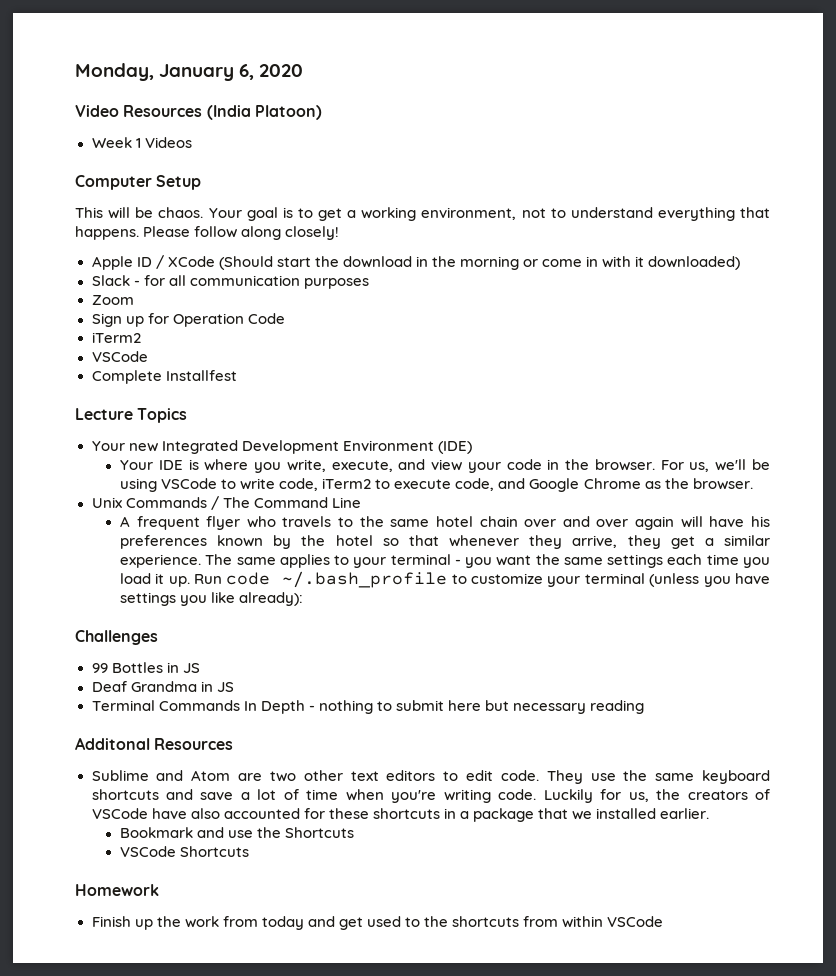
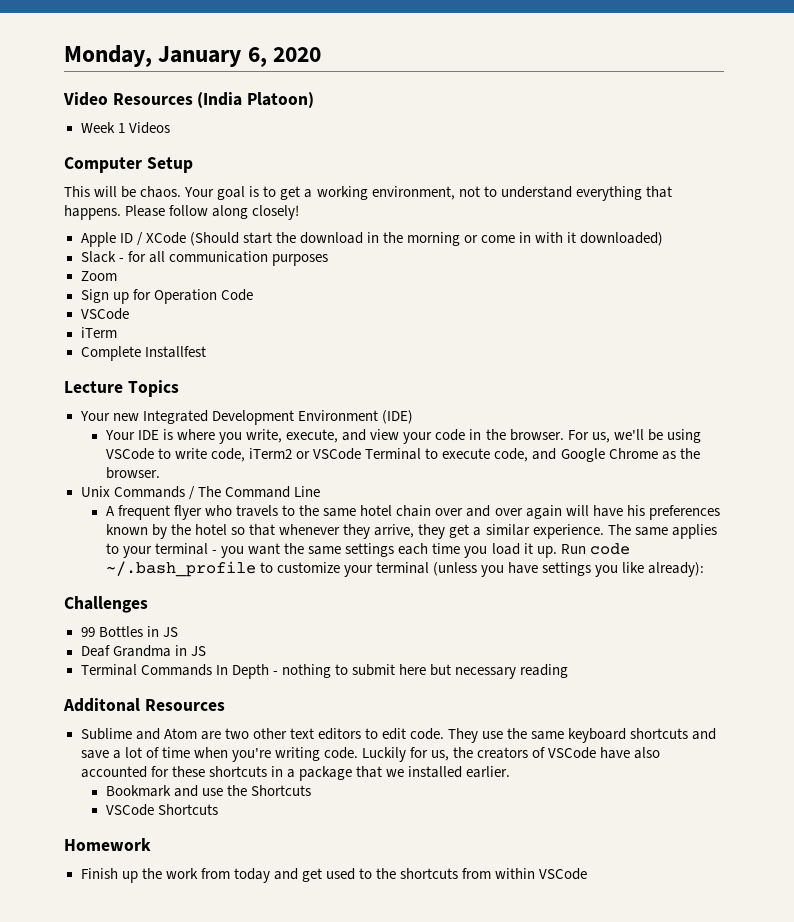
  Sign up for Operation Code
- iTerm2
  VSCode
+ iTerm
- For us, we'll be using VSCode to write code, iTerm2 to execute code, and Google Chrome as the browser.
+ For us, we'll be using VSCode to write code, iTerm2 or VSCode Terminal to execute code, and Google Chrome as the browser.

